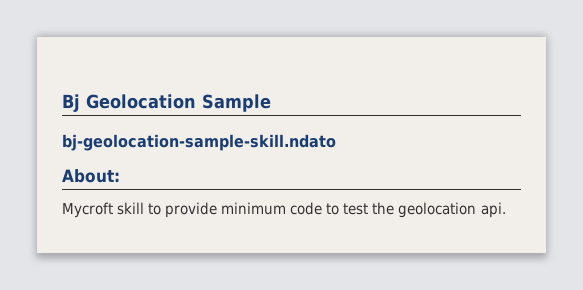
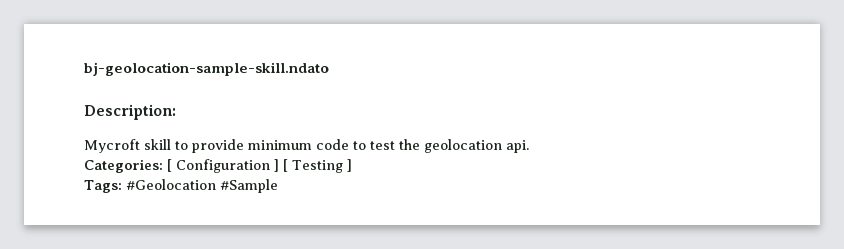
- Bj Geolocation Sample
- About:
+ Description:
+ Categories: [ Configuration ] [ Testing ]
+ Tags: #Geolocation #Sample

